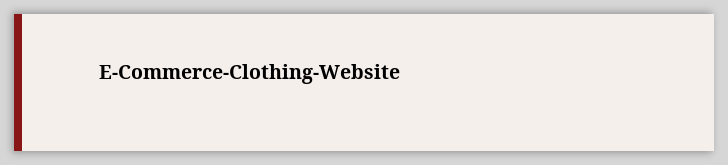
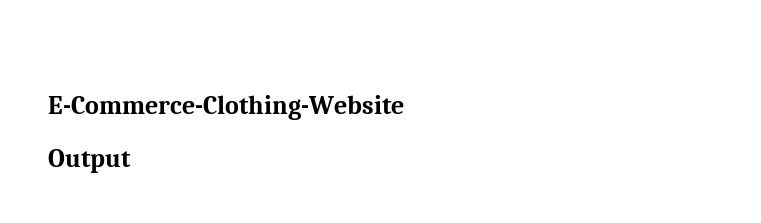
+ Output

